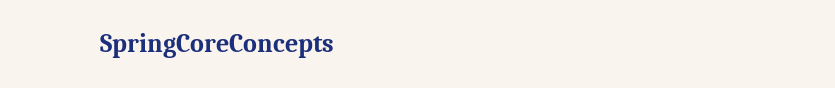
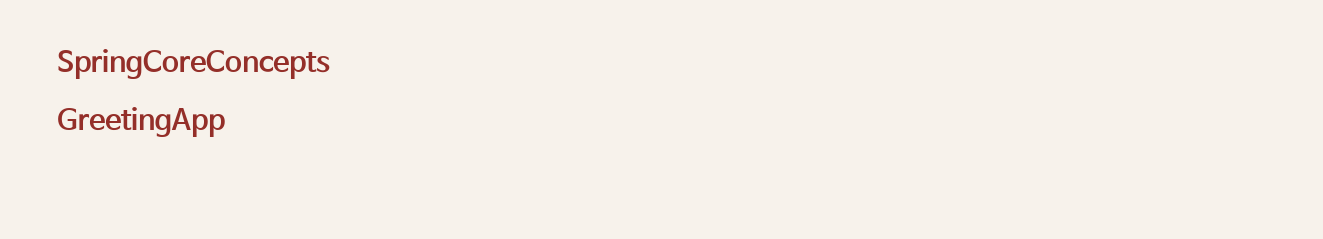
+ GreetingApp

